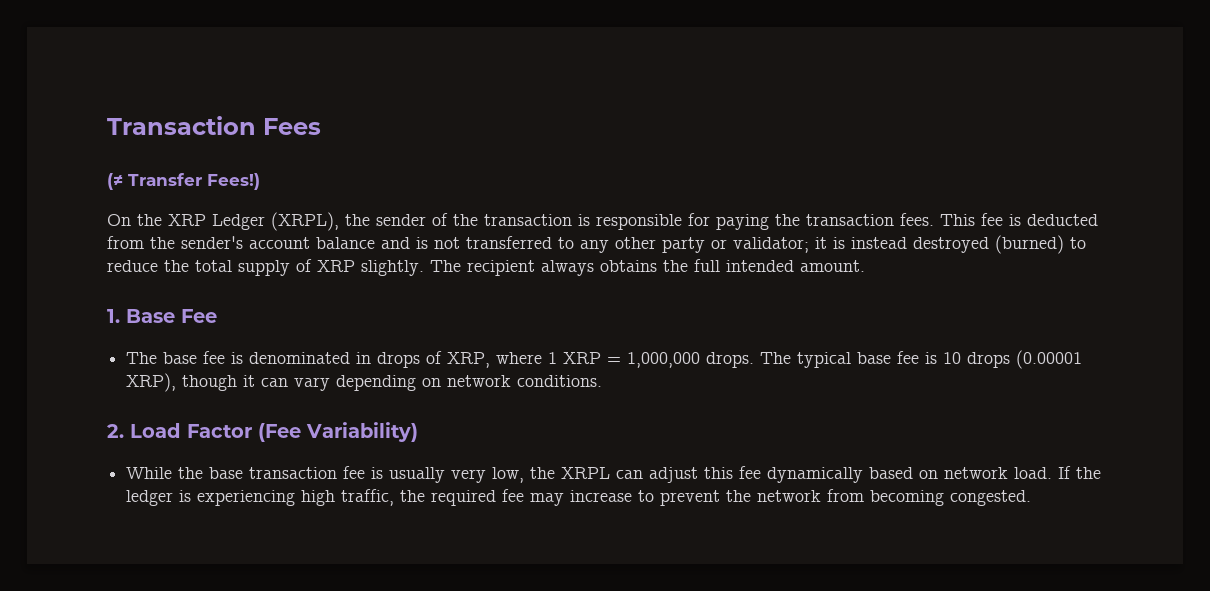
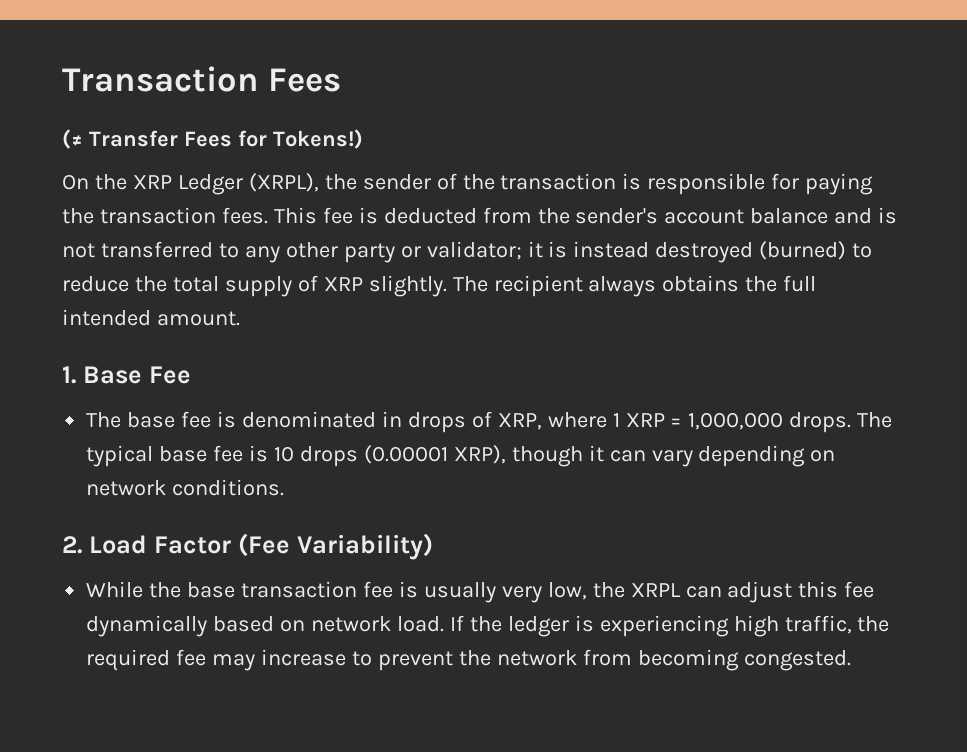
- (≠ Transfer Fees!)
+ (≠ Transfer Fees for Tokens!)

